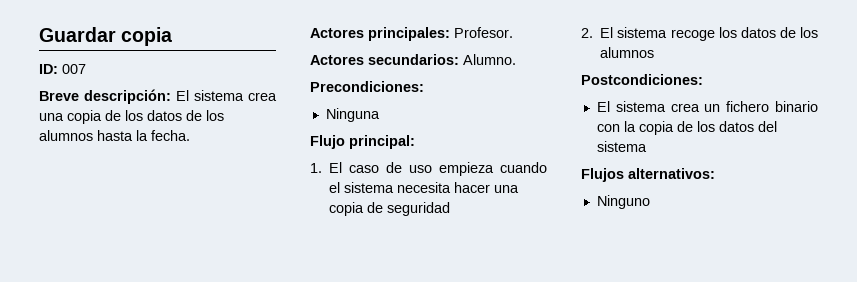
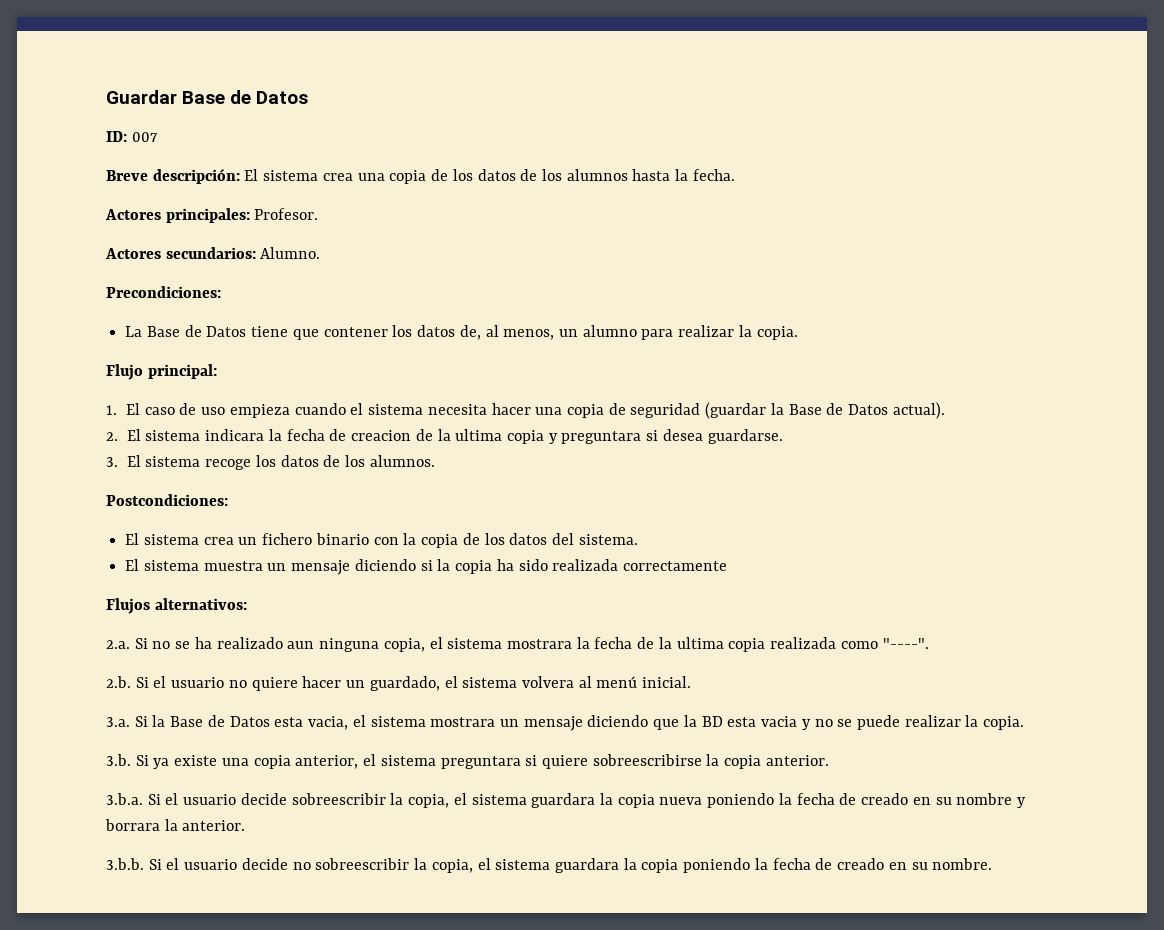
- Guardar copia
+ Guardar Base de Datos
- Ninguna
+ La Base de Datos tiene que contener los datos de, al menos, un alumno para realizar la copia.
- 1. El caso de uso empieza cuando el sistema necesita hacer una copia de seguridad
- 2. El sistema recoge los datos de los alumnos
+ 1. El caso de uso empieza cuando el sistema necesita hacer una copia de seguridad (guardar la Base de Datos actual).
+ 2. El sistema indicara la fecha de creacion de la ultima copia y preguntara si desea guardarse.
+ 3. El sistema recoge los datos de los alumnos.
- El sistema crea un fichero binario con la copia de los datos del sistema
+ El sistema crea un fichero binario con la copia de los datos del sistema.
+ El sistema muestra un mensaje diciendo si la copia ha sido realizada correctamente
  Flujos alternativos:
- Ninguno
+ 2.a. Si no se ha realizado aun ninguna copia, el sistema mostrara la fecha de la ultima copia realizada como "----".
+ 2.b. Si el usuario no quiere hacer un guardado, el sistema volvera al menú inicial.
+ 3.a. Si la Base de Datos esta vacia, el sistema mostrara un mensaje diciendo que la BD esta vacia y no se puede realizar la copia.
+ 3.b. Si ya existe una copia anterior, el sistema preguntara si quiere sobreescribirse la copia anterior.
+ 3.b.a. Si el usuario decide sobreescribir la copia, el sistema guardara la copia nueva poniendo la fecha de creado en su nombre y borrara la anterior.
+ 3.b.b. Si el usuario decide no sobreescribir la copia, el sistema guardara la copia poniendo la fecha de creado en su nombre.

